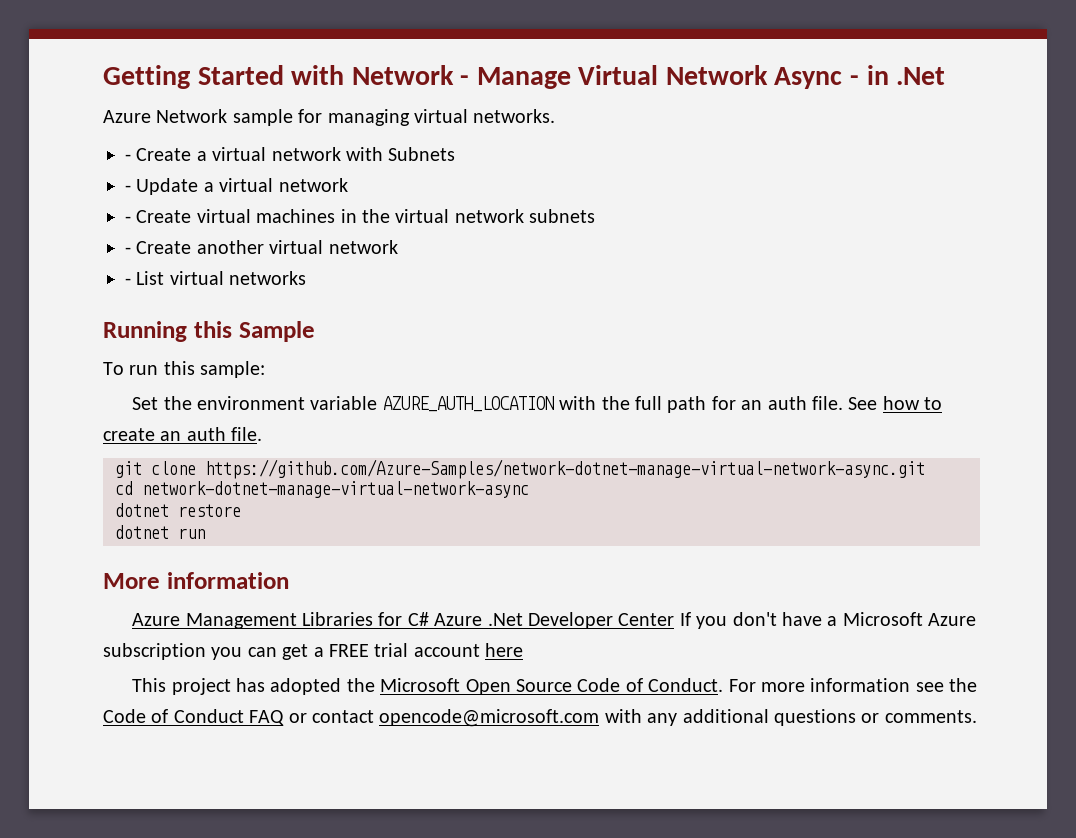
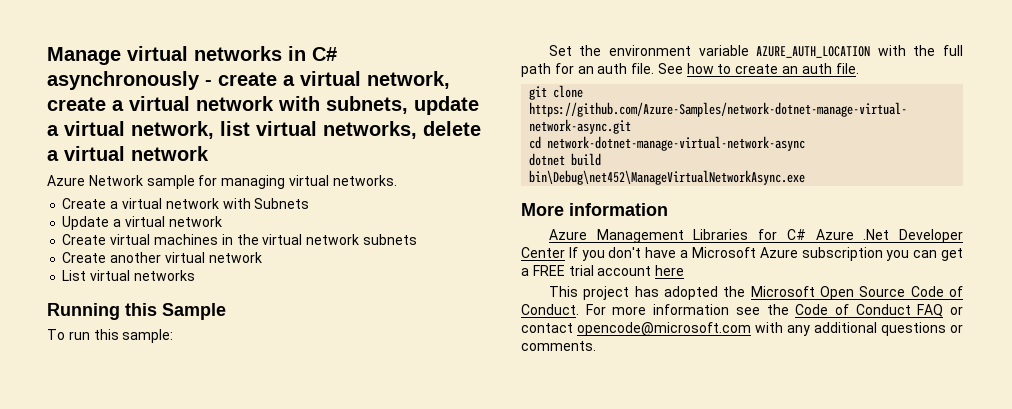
- Getting Started with Network - Manage Virtual Network Async - in .Net
+ Manage virtual networks in C# asynchronously - create a virtual network, create a virtual network with subnets, update a virtual network, list virtual networks, delete a virtual network
- - Create a virtual network with Subnets
+ Create a virtual network with Subnets
- - Update a virtual network
+ Update a virtual network
- - Create virtual machines in the virtual network subnets
+ Create virtual machines in the virtual network subnets
- - Create another virtual network
+ Create another virtual network
- - List virtual networks
+ List virtual networks
- dotnet restore
- dotnet run
+ dotnet build
+ bin\Debug\net452\ManageVirtualNetworkAsync.exe

